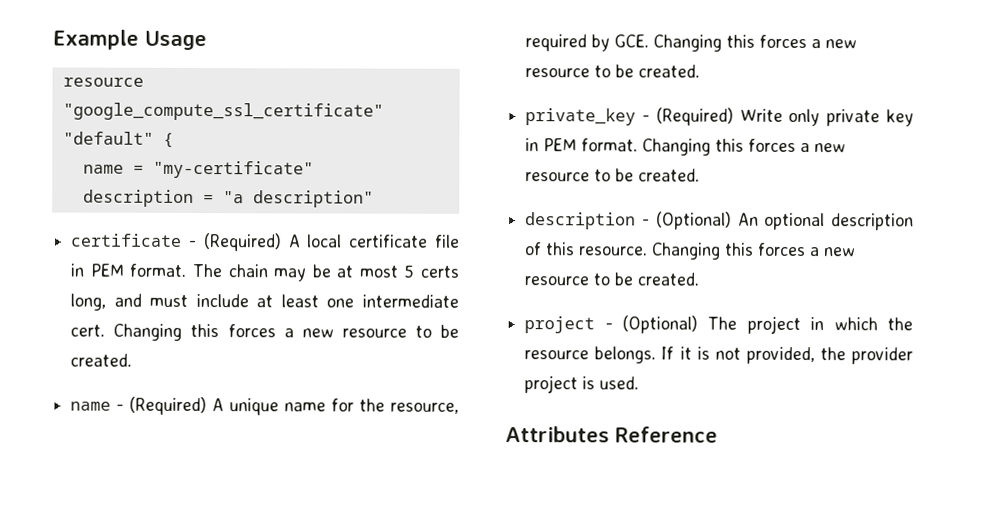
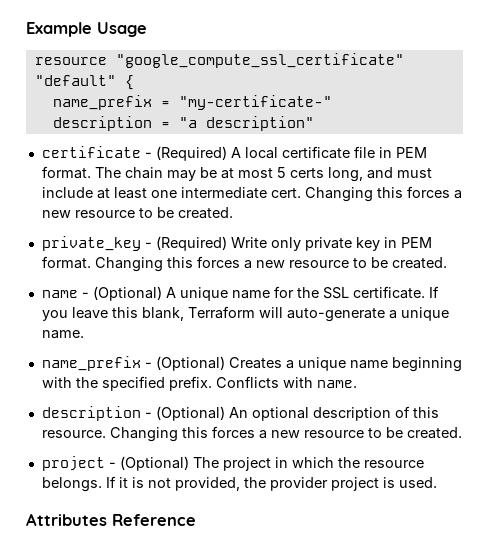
- name = "my-certificate"
+ name_prefix = "my-certificate-"
- name - (Required) A unique name for the resource, required by GCE. Changing this forces a new resource to be created.
+ name - (Optional) A unique name for the SSL certificate. If you leave this blank, Terraform will auto-generate a unique name.
+ name_prefix - (Optional) Creates a unique name beginning with the specified prefix. Conflicts with name.

